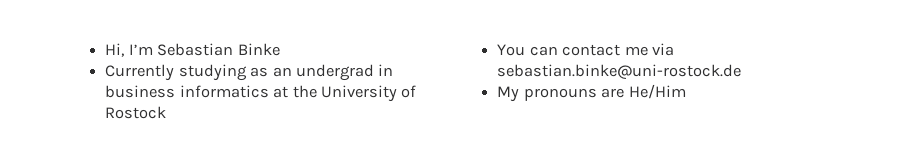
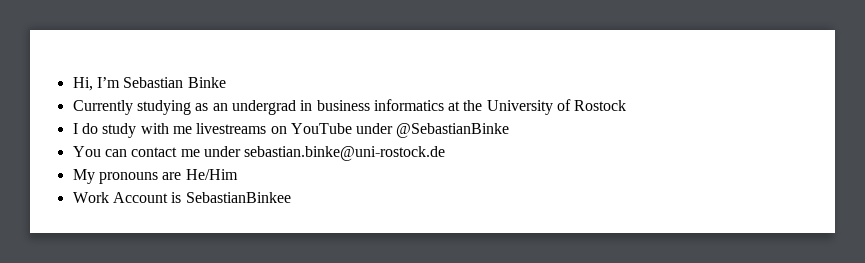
+ I do study with me livestreams on YouTube under @SebastianBinke
- You can contact me via sebastian.binke@uni-rostock.de
+ You can contact me under sebastian.binke@uni-rostock.de
+ Work Account is SebastianBinkee

